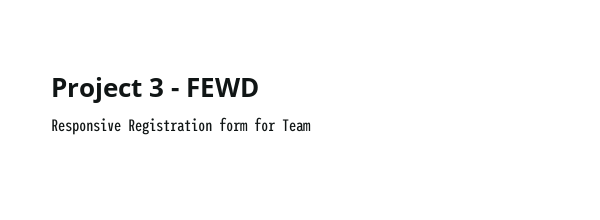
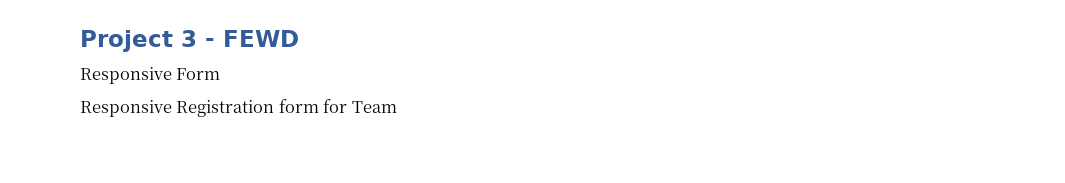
+ Responsive Form

